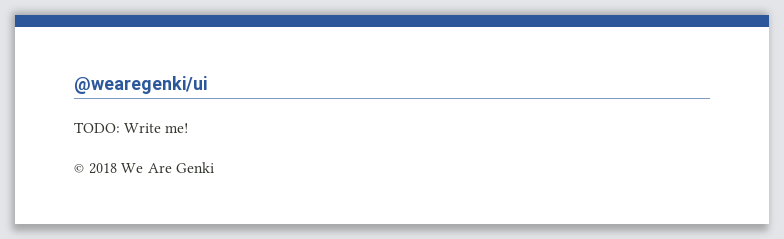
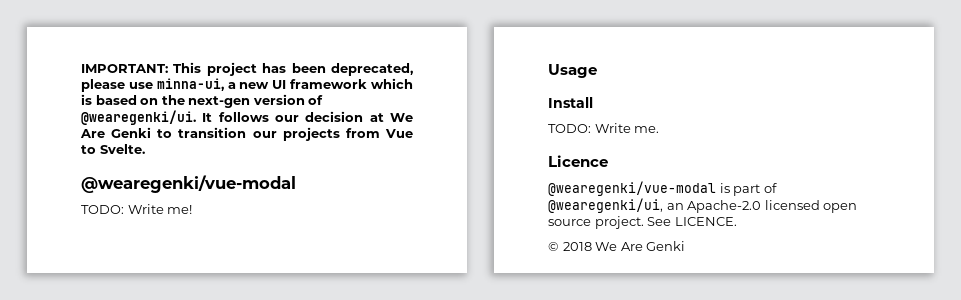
- @wearegenki/ui
+ IMPORTANT: This project has been deprecated, please use minna-ui, a new UI framework which is based on the next-gen version of @wearegenki/ui. It follows our decision at We Are Genki to transition our projects from Vue to Svelte.
+ @wearegenki/vue-modal
  TODO: Write me!
+ Usage
+ Install
+ TODO: Write me.
+ Licence
+ @wearegenki/vue-modal is part of @wearegenki/ui, an Apache-2.0 licensed open source project. See LICENCE.

